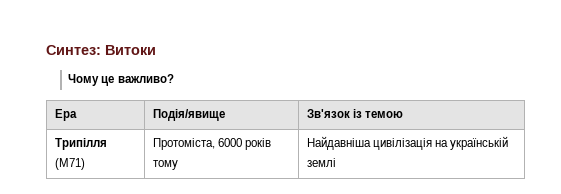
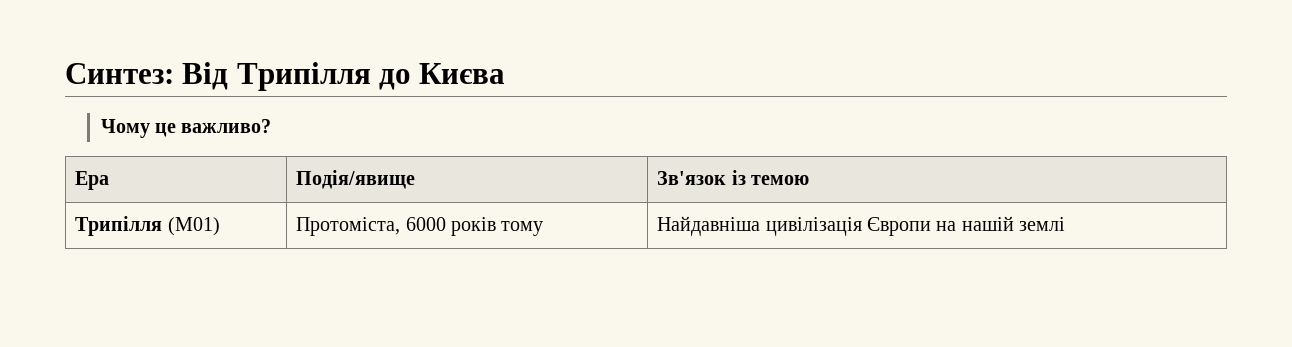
- Синтез: Витоки
+ Синтез: Від Трипілля до Києва
- Трипілля (M71) | Протоміста, 6000 років тому | Найдавніша цивілізація на українській землі
+ Трипілля (M01) | Протоміста, 6000 років тому | Найдавніша цивілізація Європи на нашій землі

